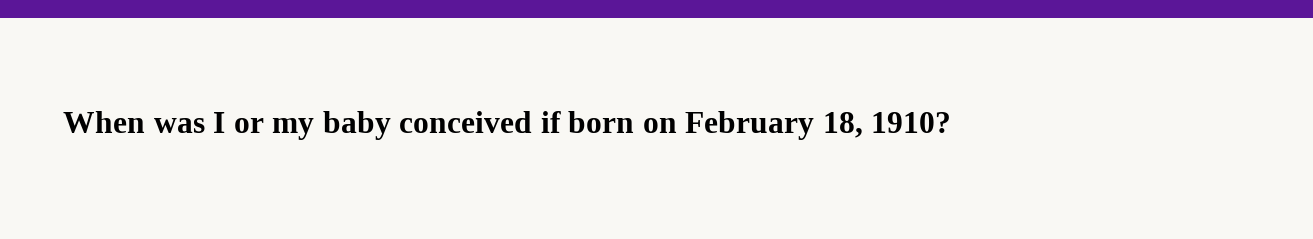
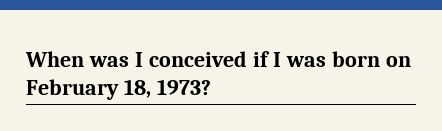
- When was I or my baby conceived if born on February 18, 1910?
+ When was I conceived if I was born on February 18, 1973?

